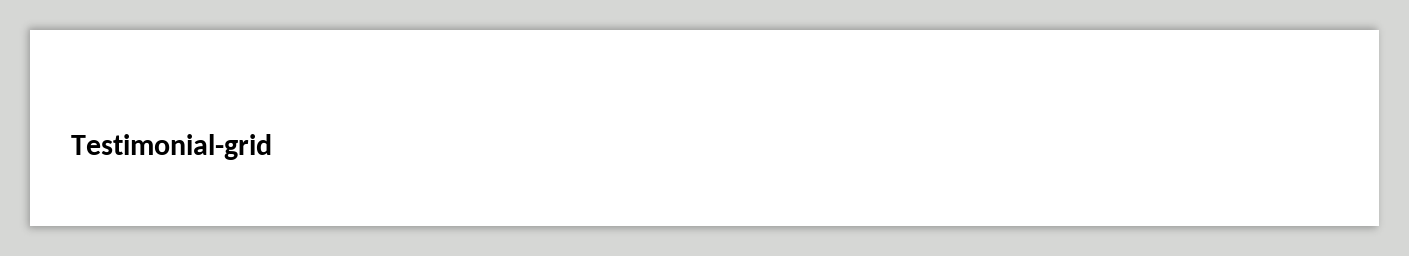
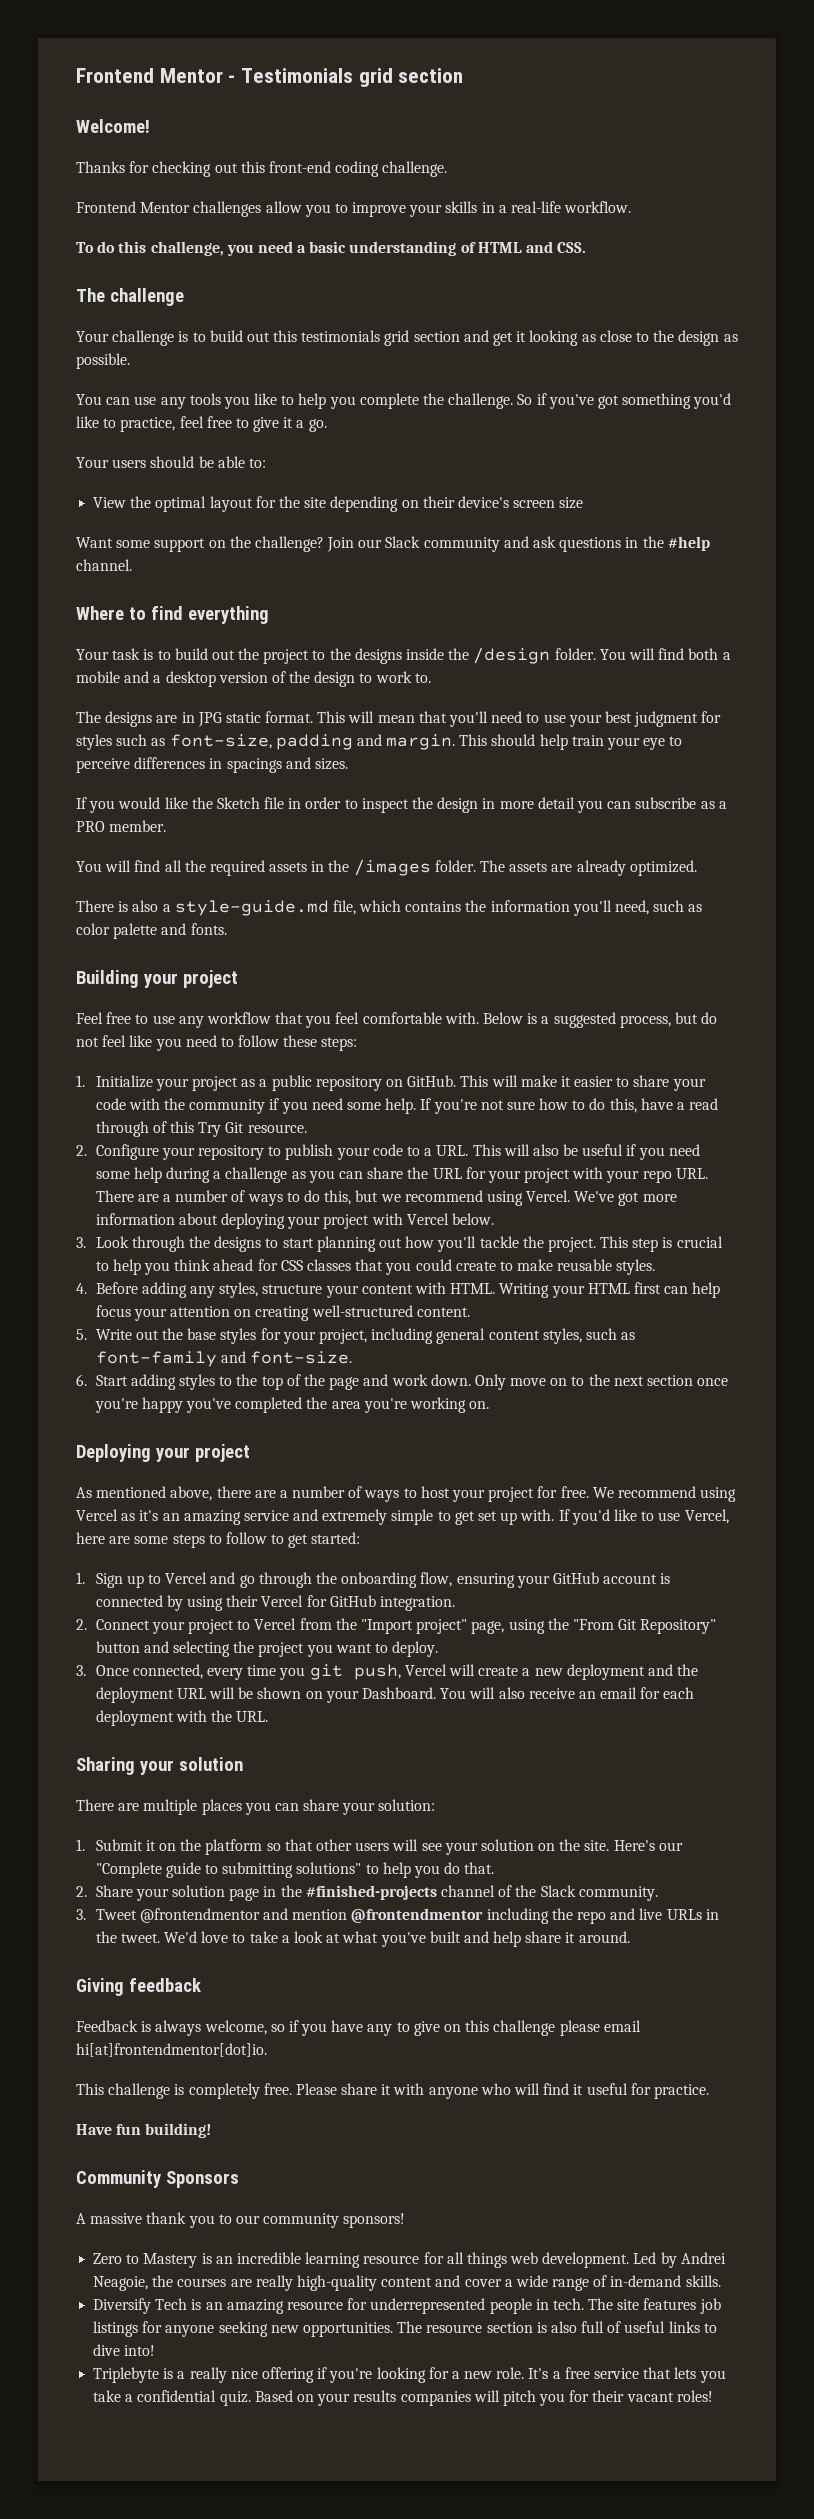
- Testimonial-grid
+ Frontend Mentor - Testimonials grid section
+ Welcome!
+ Thanks for checking out this front-end coding challenge.
+ Frontend Mentor challenges allow you to improve your skills in a real-life workflow.
+ To do this challenge, you need a basic understanding of HTML and CSS.
+ The challenge
+ Your challenge is to build out this testimonials grid section and get it looking as close to the design as possible.
+ You can use any tools you like to help you complete the challenge. So if you've got something you'd like to practice, feel free to give it a go.
+ Your users should be able to:
+ View the optimal layout for the site depending on their device's screen size
+ Want some support on the challenge? Join our Slack community and ask questions in the #help channel.
+ Where to find everything
+ Your task is to build out the project to the designs inside the /design folder. You will find both a mobile and a desktop version of the design to work to.
+ The designs are in JPG static format. This will mean that you'll need to use your best judgment for styles such as font-size, padding and margin. This should help train your eye to perceive differences in spacings and sizes.
+ If you would like the Sketch file in order to inspect the design in more detail you can subscribe as a PRO member.
+ You will find all the required assets in the /images folder. The assets are already optimized.
+ There is also a style-guide.md file, which contains the information you'll need, such as color palette and fonts.
+ Building your project
+ Feel free to use any workflow that you feel comfortable with. Below is a suggested process, but do not feel like you need to follow these steps:
+ 1. Initialize your project as a public repository on GitHub. This will make it easier to share your code with the community if you need some help. If you're not sure how to do this, have a read through of this Try Git resource.
+ 2. Configure your repository to publish your code to a URL. This will also be useful if you need some help during a challenge as you can share the URL for your project with your repo URL. There are a number of ways to do this, but we recommend using Vercel. We've got more information about deploying your project with Vercel below.
+ 3. Look through the designs to start planning out how you'll tackle the project. This step is crucial to help you think ahead for CSS classes that you could create to make reusable styles.
+ 4. Before adding any styles, structure your content with HTML. Writing your HTML first can help focus your attention on creating well-structured content.
+ 5. Write out the base styles for your project, including general content styles, such as font-family and font-size.
+ 6. Start adding styles to the top of the page and work down. Only move on to the next section once you're happy you've completed the area you're working on.
+ Deploying your project
+ As mentioned above, there are a number of ways to host your project for free. We recommend using Vercel as it's an amazing service and extremely simple to get set up with. If you'd like to use Vercel, here are some steps to follow to get started:
+ 1. Sign up to Vercel and go through the onboarding flow, ensuring your GitHub account is connected by using their Vercel for GitHub integration.
+ 2. Connect your project to Vercel from the "Import project" page, using the "From Git Repository" button and selecting the project you want to deploy.
+ 3. Once connected, every time you git push, Vercel will create a new deployment and the deployment URL will be shown on your Dashboard. You will also receive an email for each deployment with the URL.
+ Sharing your solution
+ There are multiple places you can share your solution:
+ 1. Submit it on the platform so that other users will see your solution on the site. Here's our "Complete guide to submitting solutions" to help you do that.
+ 2. Share your solution page in the #finished-projects channel of the Slack community.
+ 3. Tweet @frontendmentor and mention @frontendmentor including the repo and live URLs in the tweet. We'd love to take a look at what you've built and help share it around.
+ Giving feedback
+ Feedback is always welcome, so if you have any to give on this challenge please email hi[at]frontendmentor[dot]io.
+ This challenge is completely free. Please share it with anyone who will find it useful for practice.
+ Have fun building!
+ Community Sponsors
+ A massive thank you to our community sponsors!
+ Zero to Mastery is an incredible learning resource for all things web development. Led by Andrei Neagoie, the courses are really high-quality content and cover a wide range of in-demand skills.
+ Diversify Tech is an amazing resource for underrepresented people in tech. The site features job listings for anyone seeking new opportunities. The resource section is also full of useful links to dive into!
+ Triplebyte is a really nice offering if you're looking for a new role. It's a free service that lets you take a confidential quiz. Based on your results companies will pitch you for their vacant roles!

